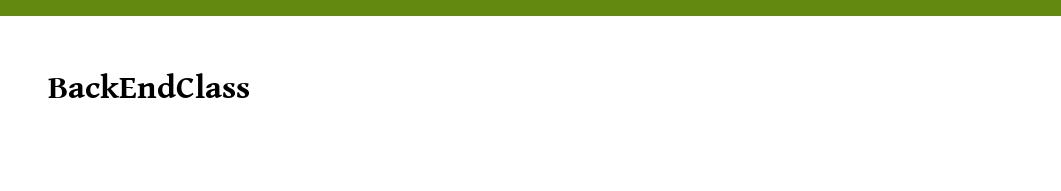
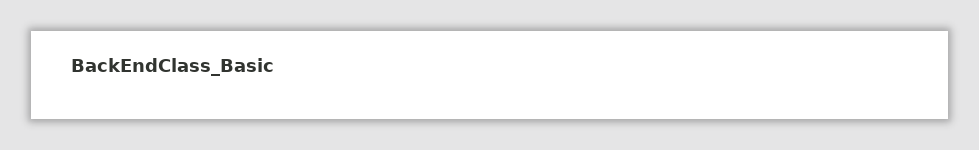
- BackEndClass
+ BackEndClass_Basic

